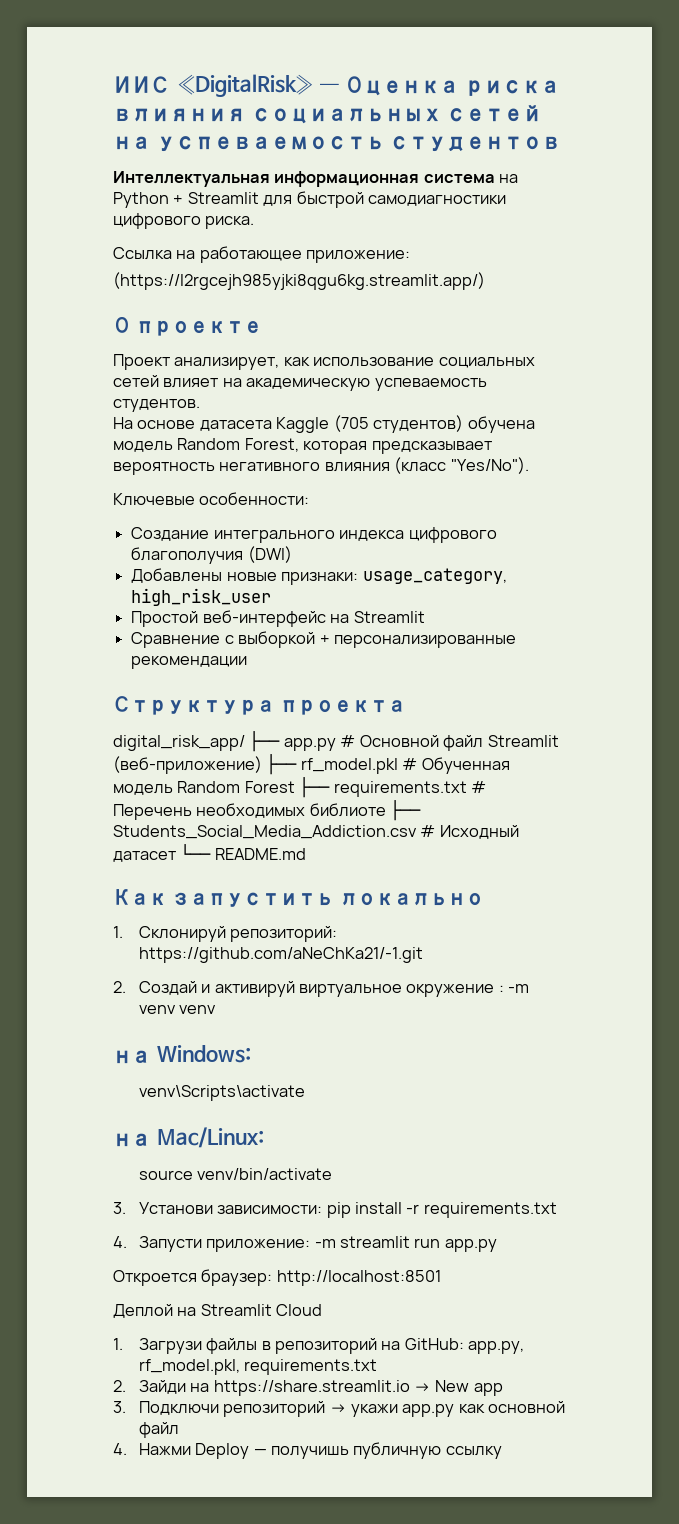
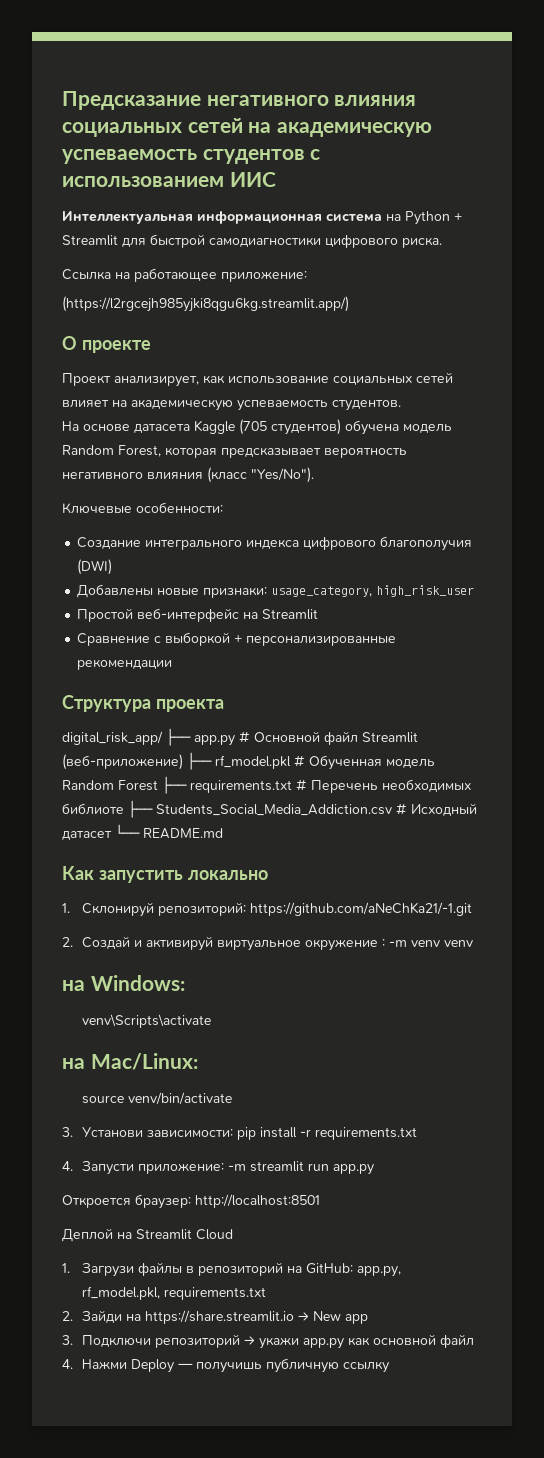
- ИИС «DigitalRisk» — Оценка риска влияния социальных сетей на успеваемость студентов
+ Предсказание негативного влияния социальных сетей на академическую успеваемость студентов с использованием ИИС

